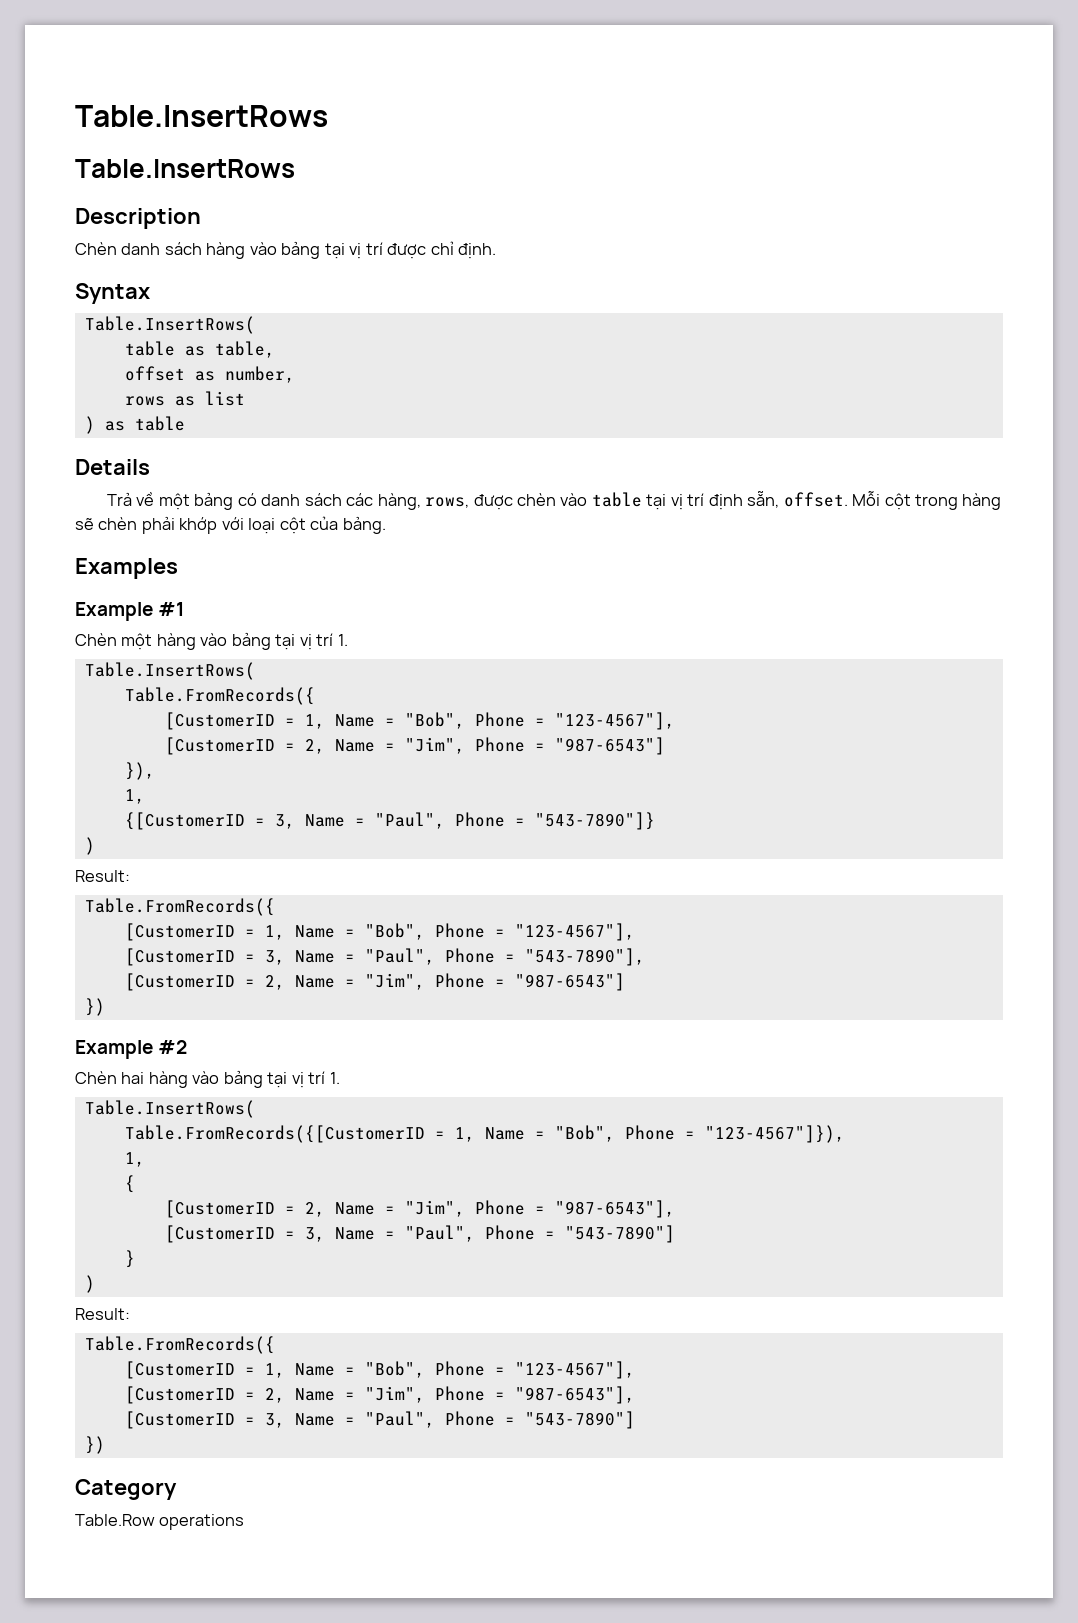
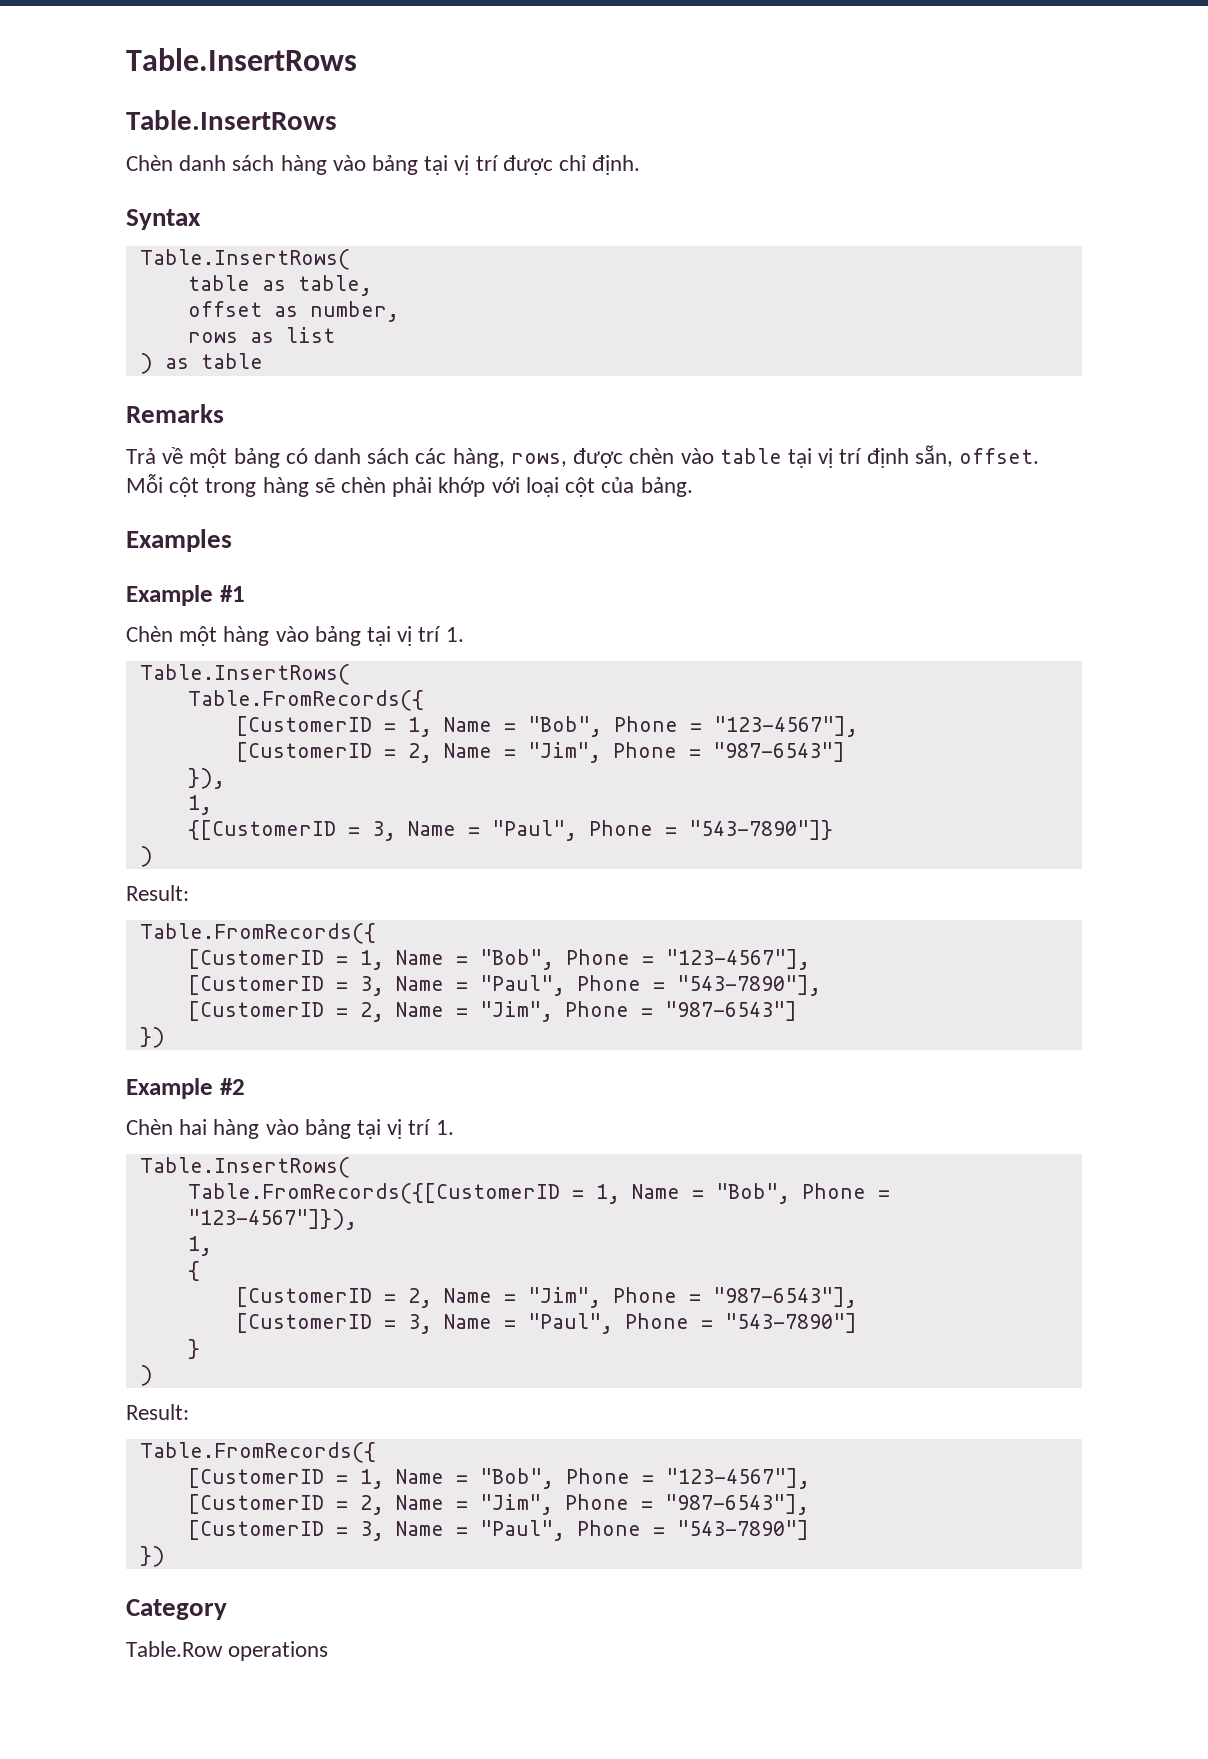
- Description
- Details
+ Remarks

